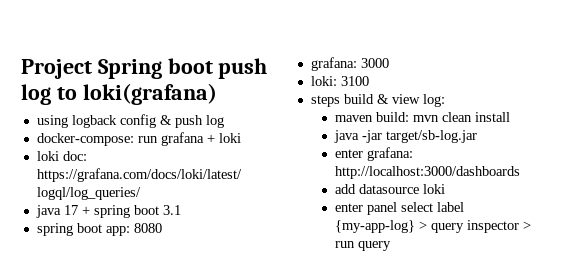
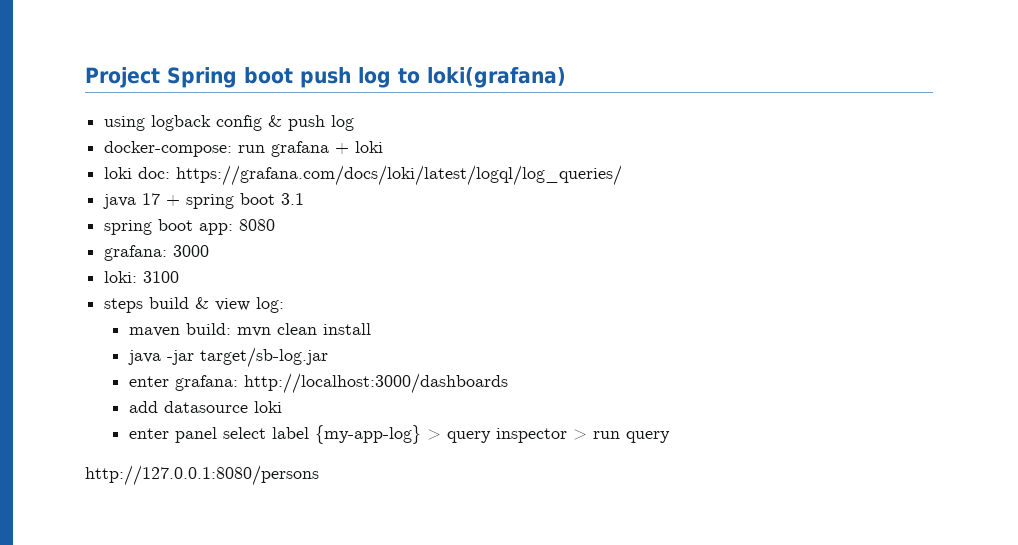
+ http://127.0.0.1:8080/persons

